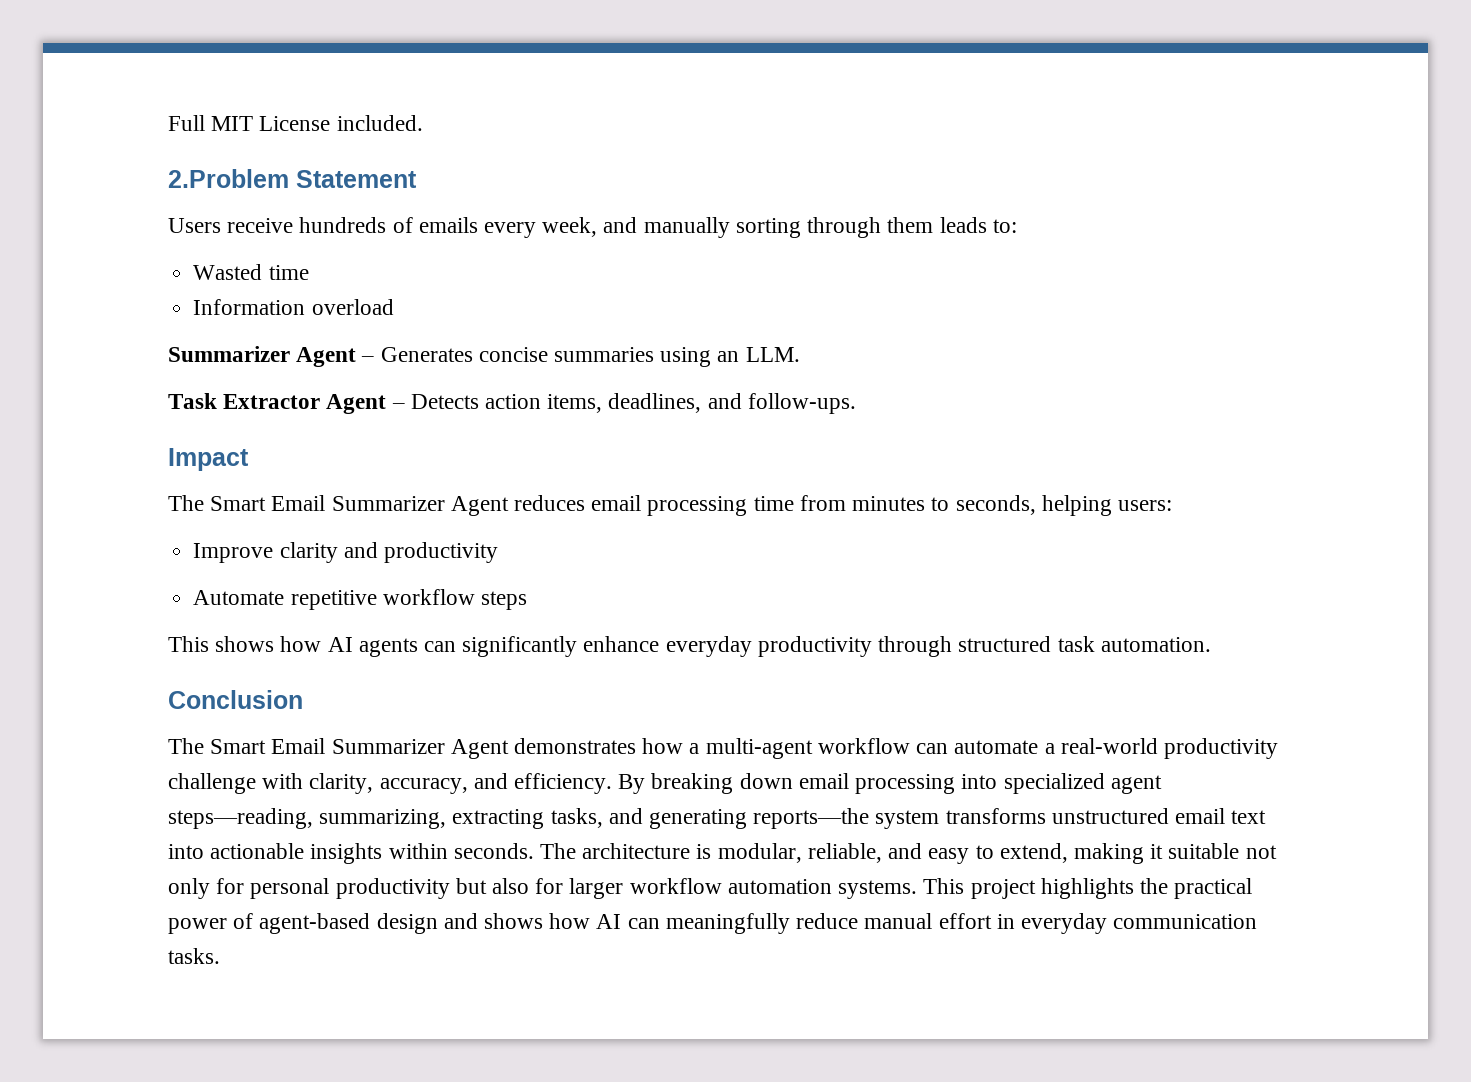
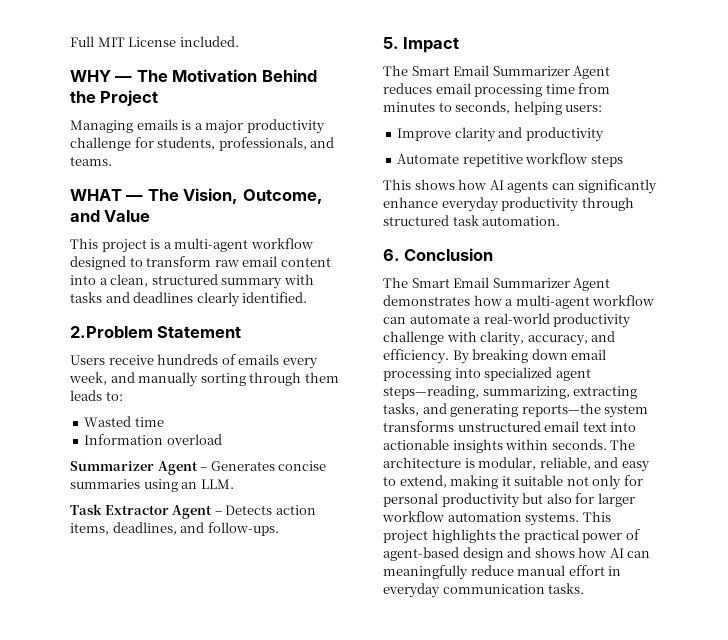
+ WHY — The Motivation Behind the Project
+ Managing emails is a major productivity challenge for students, professionals, and teams.
+ WHAT — The Vision, Outcome, and Value
+ This project is a multi-agent workflow designed to transform raw email content into a clean, structured summary with tasks and deadlines clearly identified.
- Impact
+ 5. Impact
- Conclusion
+ 6. Conclusion

